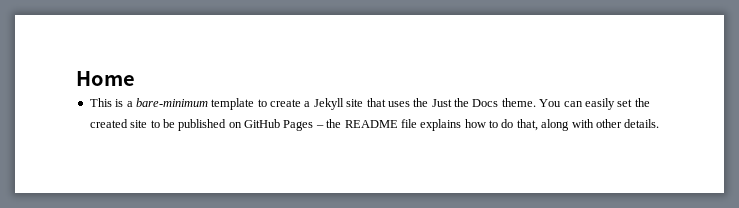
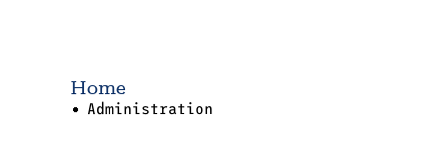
- This is a bare-minimum template to create a Jekyll site that uses the Just the Docs theme. You can easily set the created site to be published on GitHub Pages – the README file explains how to do that, along with other details.
+ Administration

